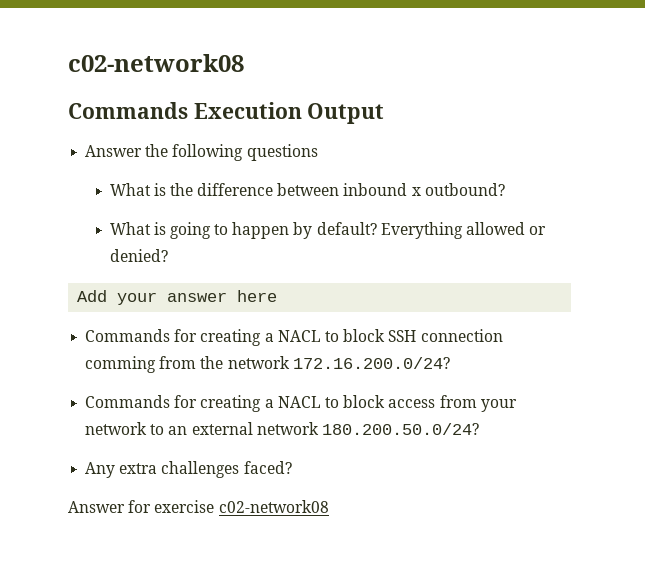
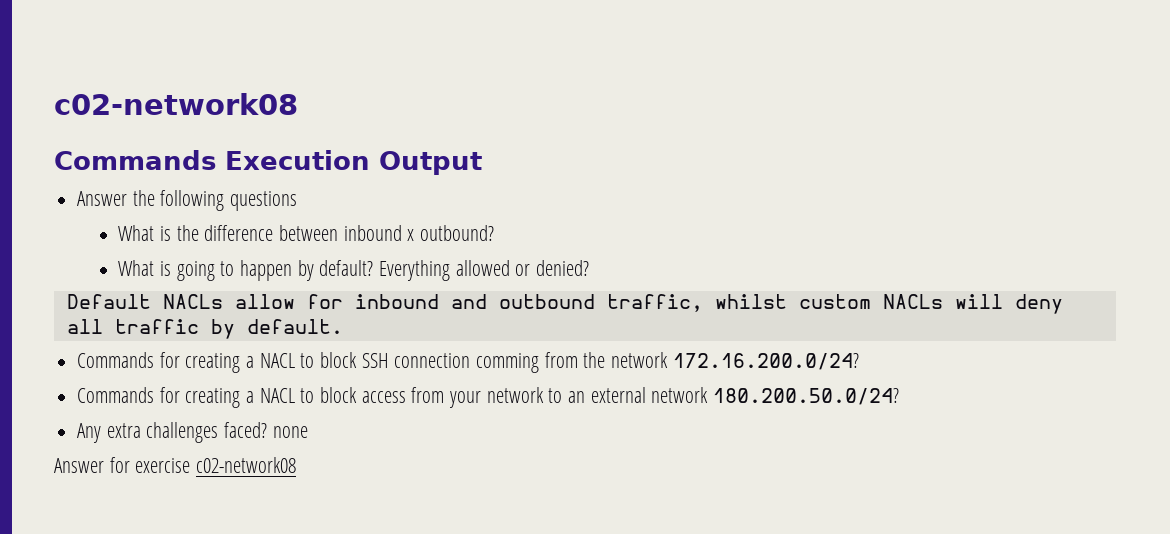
- Add your answer here
+ Default NACLs allow for inbound and outbound traffic, whilst custom NACLs will deny all traffic by default.
- Any extra challenges faced?
+ Any extra challenges faced? none

